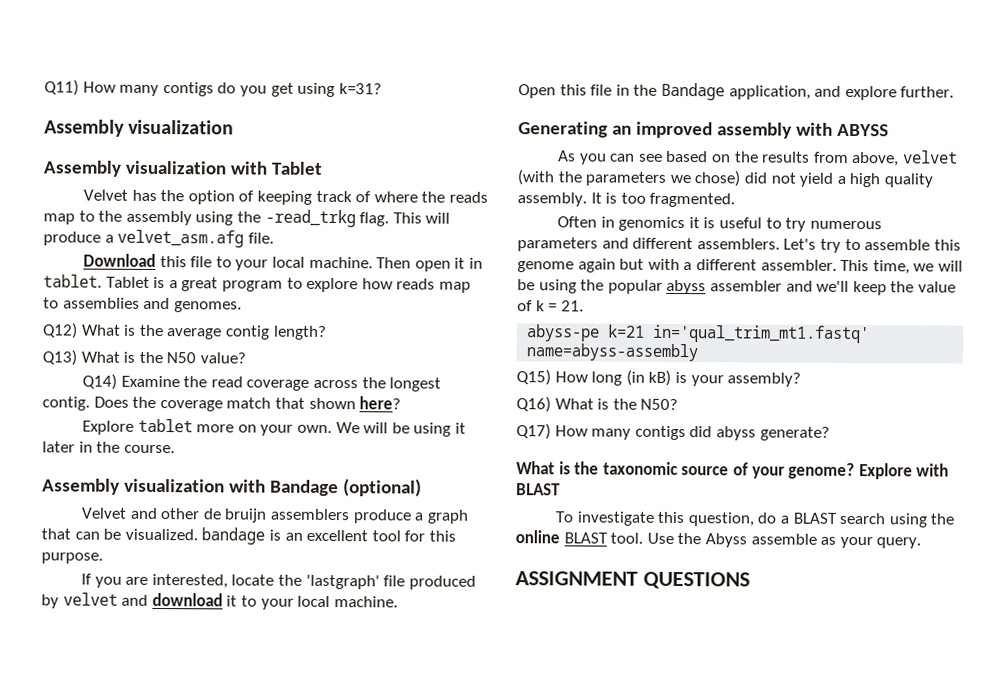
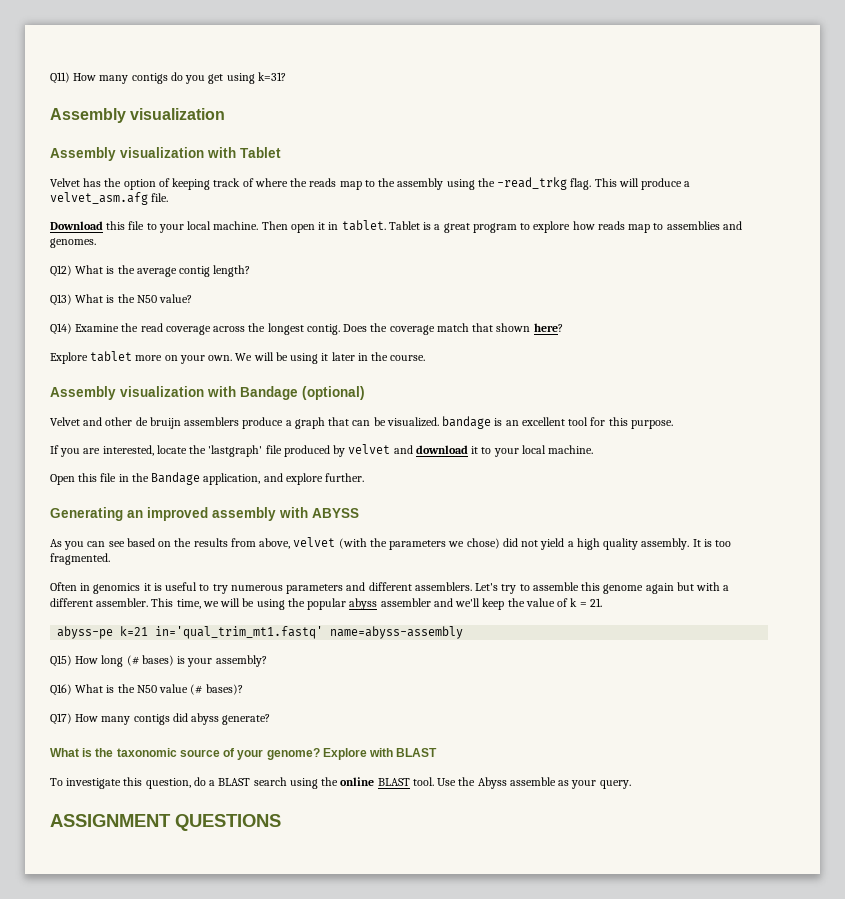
- Q15) How long (in kB) is your assembly?
+ Q15) How long (# bases) is your assembly?
- Q16) What is the N50?
+ Q16) What is the N50 value (# bases)?

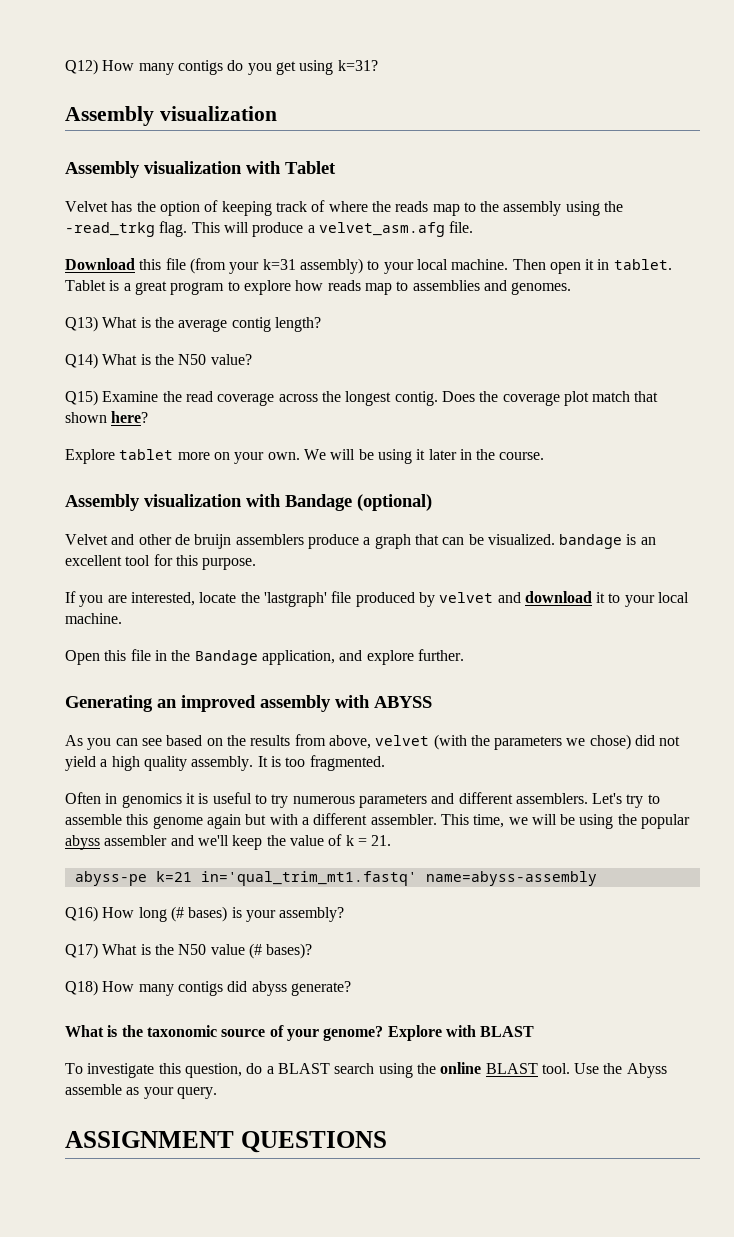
- Q11) How many contigs do you get using k=31?
+ Q12) How many contigs do you get using k=31?
- Download this file to your local machine.
+ Download this file (from your k=31 assembly) to your local machine.
- Q12) What is the average contig length?
+ Q13) What is the average contig length?
- Q13) What is the N50 value?
+ Q14) What is the N50 value?
- Q14) Examine the read coverage across the longest contig.
+ Q15) Examine the read coverage across the longest contig.
- Does the coverage match that shown here?
+ Does the coverage plot match that shown here?
- Q15) How long (# bases) is your assembly?
+ Q16) How long (# bases) is your assembly?
- Q16) What is the N50 value (# bases)?
+ Q17) What is the N50 value (# bases)?
- Q17) How many contigs did abyss generate?
+ Q18) How many contigs did abyss generate?

